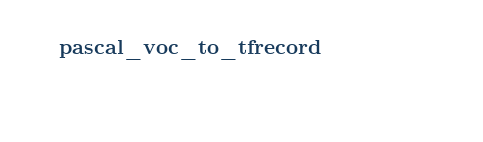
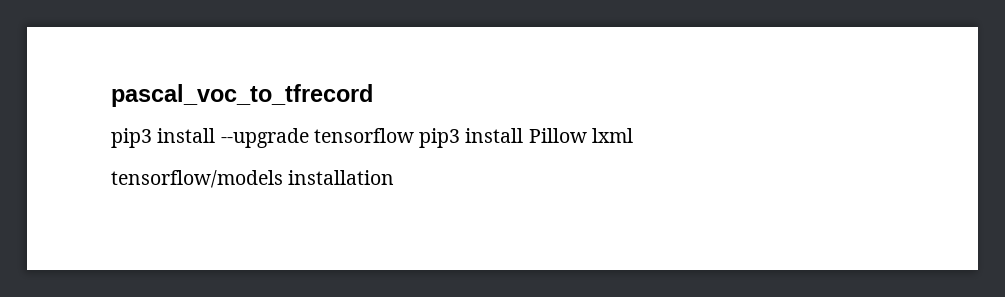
+ pip3 install --upgrade tensorflow pip3 install Pillow lxml
+ tensorflow/models installation

